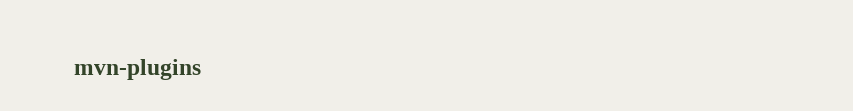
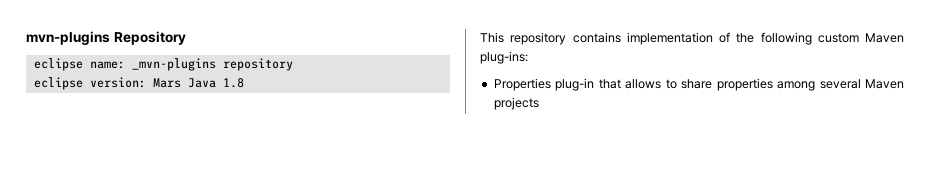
- mvn-plugins
+ mvn-plugins Repository
+ eclipse name: _mvn-plugins repository
+ eclipse version: Mars Java 1.8
+ This repository contains implementation of the following custom Maven plug-ins:
+ Properties plug-in that allows to share properties among several Maven projects

